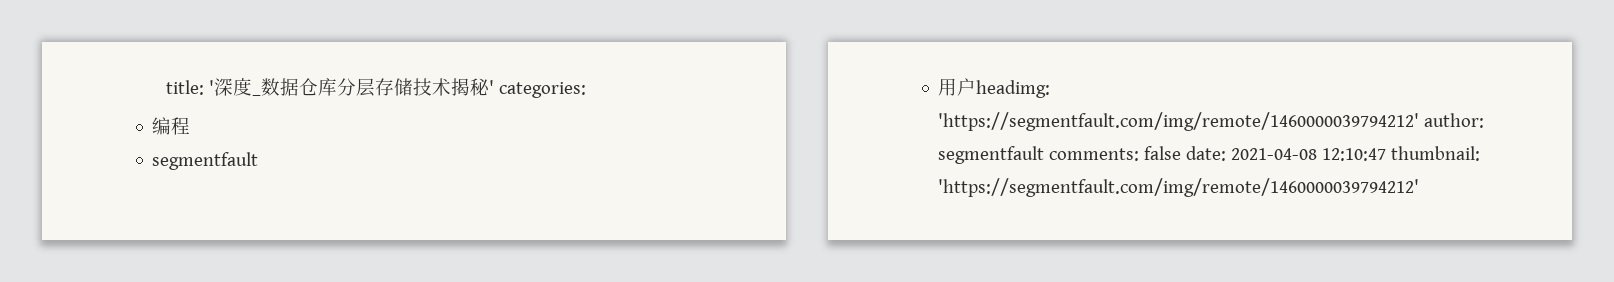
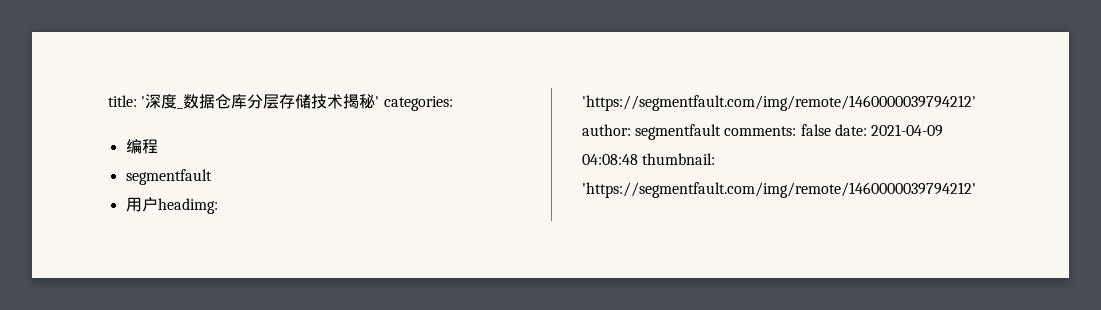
- 用户headimg: 'https://segmentfault.com/img/remote/1460000039794212' author: segmentfault comments: false date: 2021-04-08 12:10:47 thumbnail: 'https://segmentfault.com/img/remote/1460000039794212'
+ 用户headimg: 'https://segmentfault.com/img/remote/1460000039794212' author: segmentfault comments: false date: 2021-04-09 04:08:48 thumbnail: 'https://segmentfault.com/img/remote/1460000039794212'

